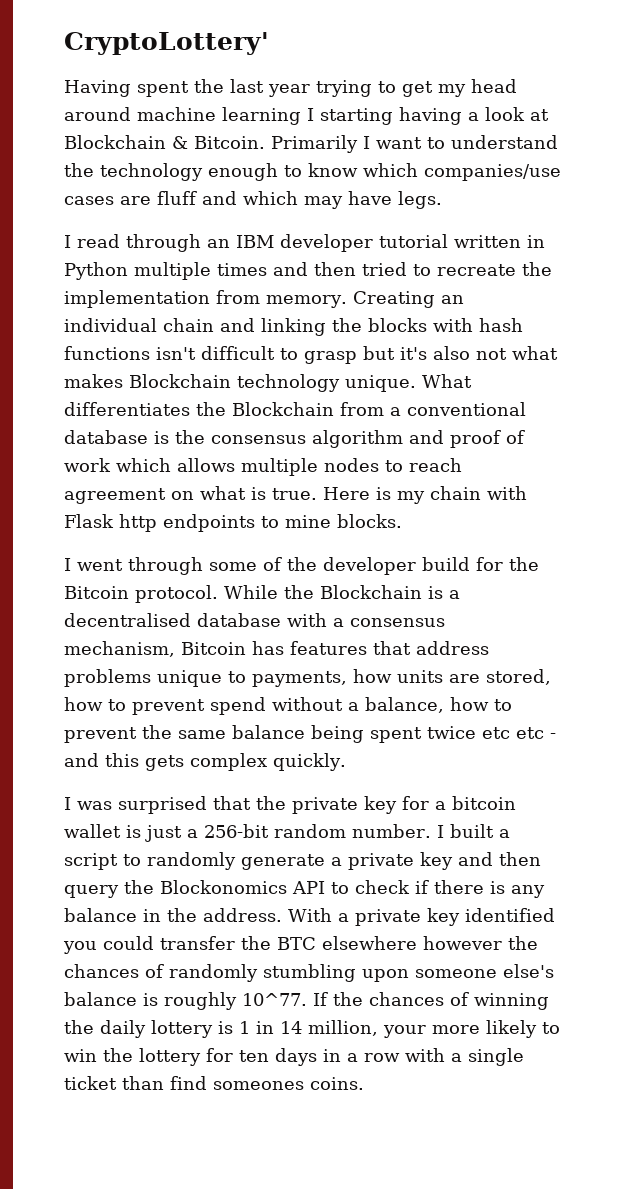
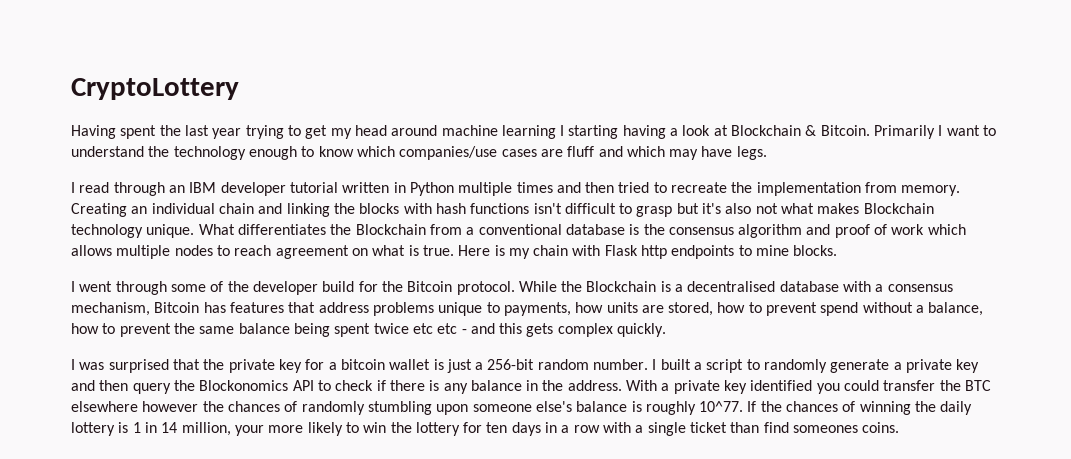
- CryptoLottery'
+ CryptoLottery

